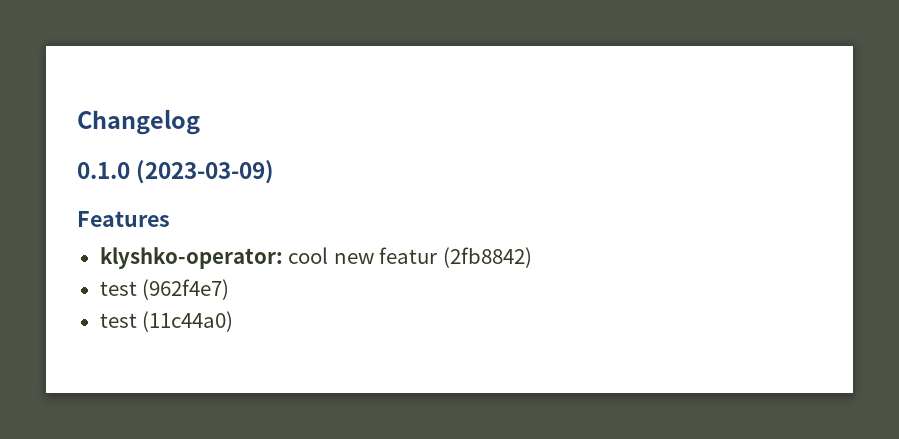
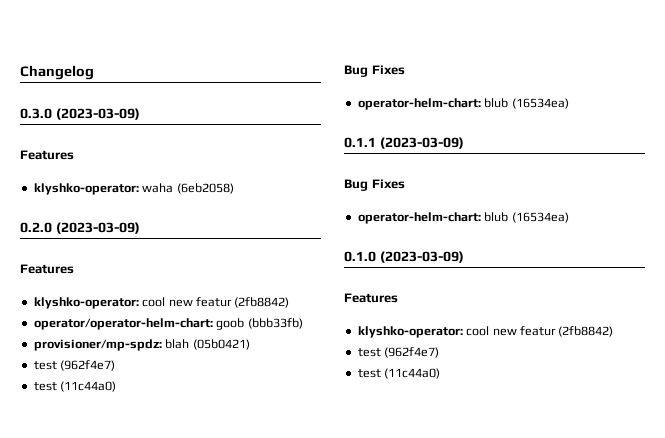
+ 0.3.0 (2023-03-09)
+ Features
+ klyshko-operator: waha (6eb2058)
+ 0.2.0 (2023-03-09)
+ Features
+ klyshko-operator: cool new featur (2fb8842)
+ operator/operator-helm-chart: goob (bbb33fb)
+ provisioner/mp-spdz: blah (05b0421)
+ test (962f4e7)
+ test (11c44a0)
+ Bug Fixes
+ operator-helm-chart: blub (16534ea)
+ 0.1.1 (2023-03-09)
+ Bug Fixes
+ operator-helm-chart: blub (16534ea)

